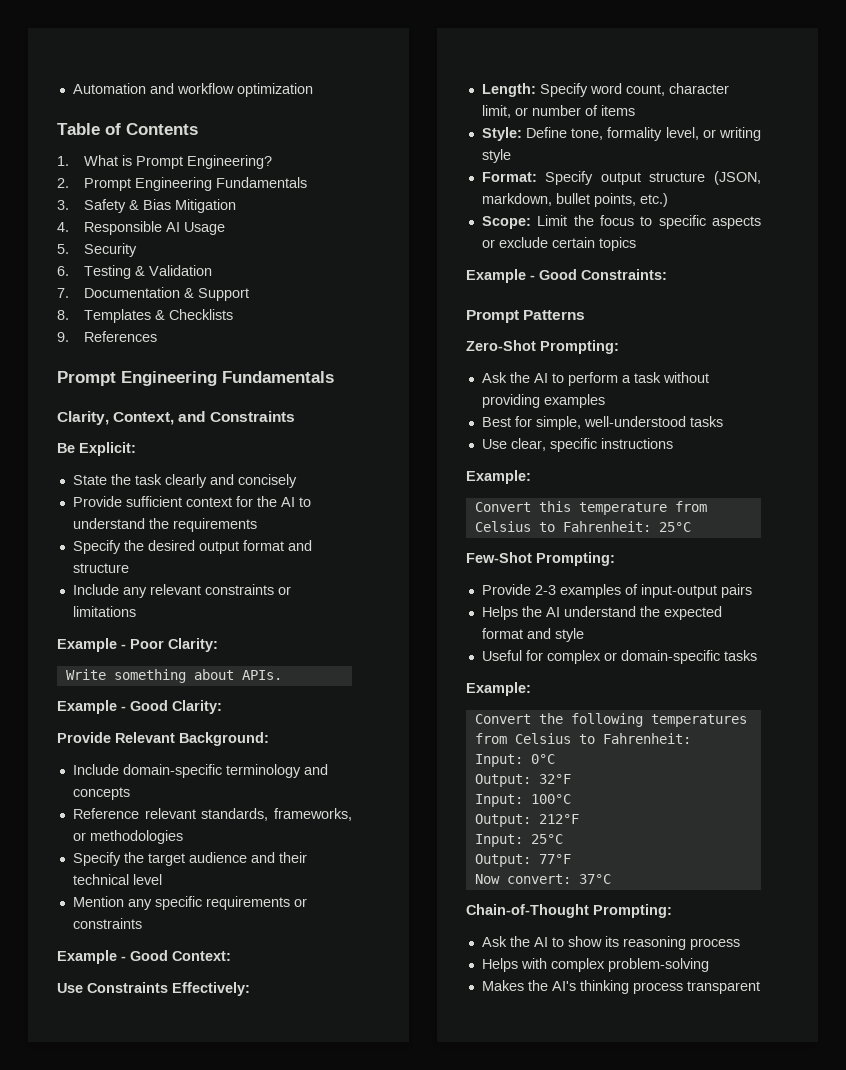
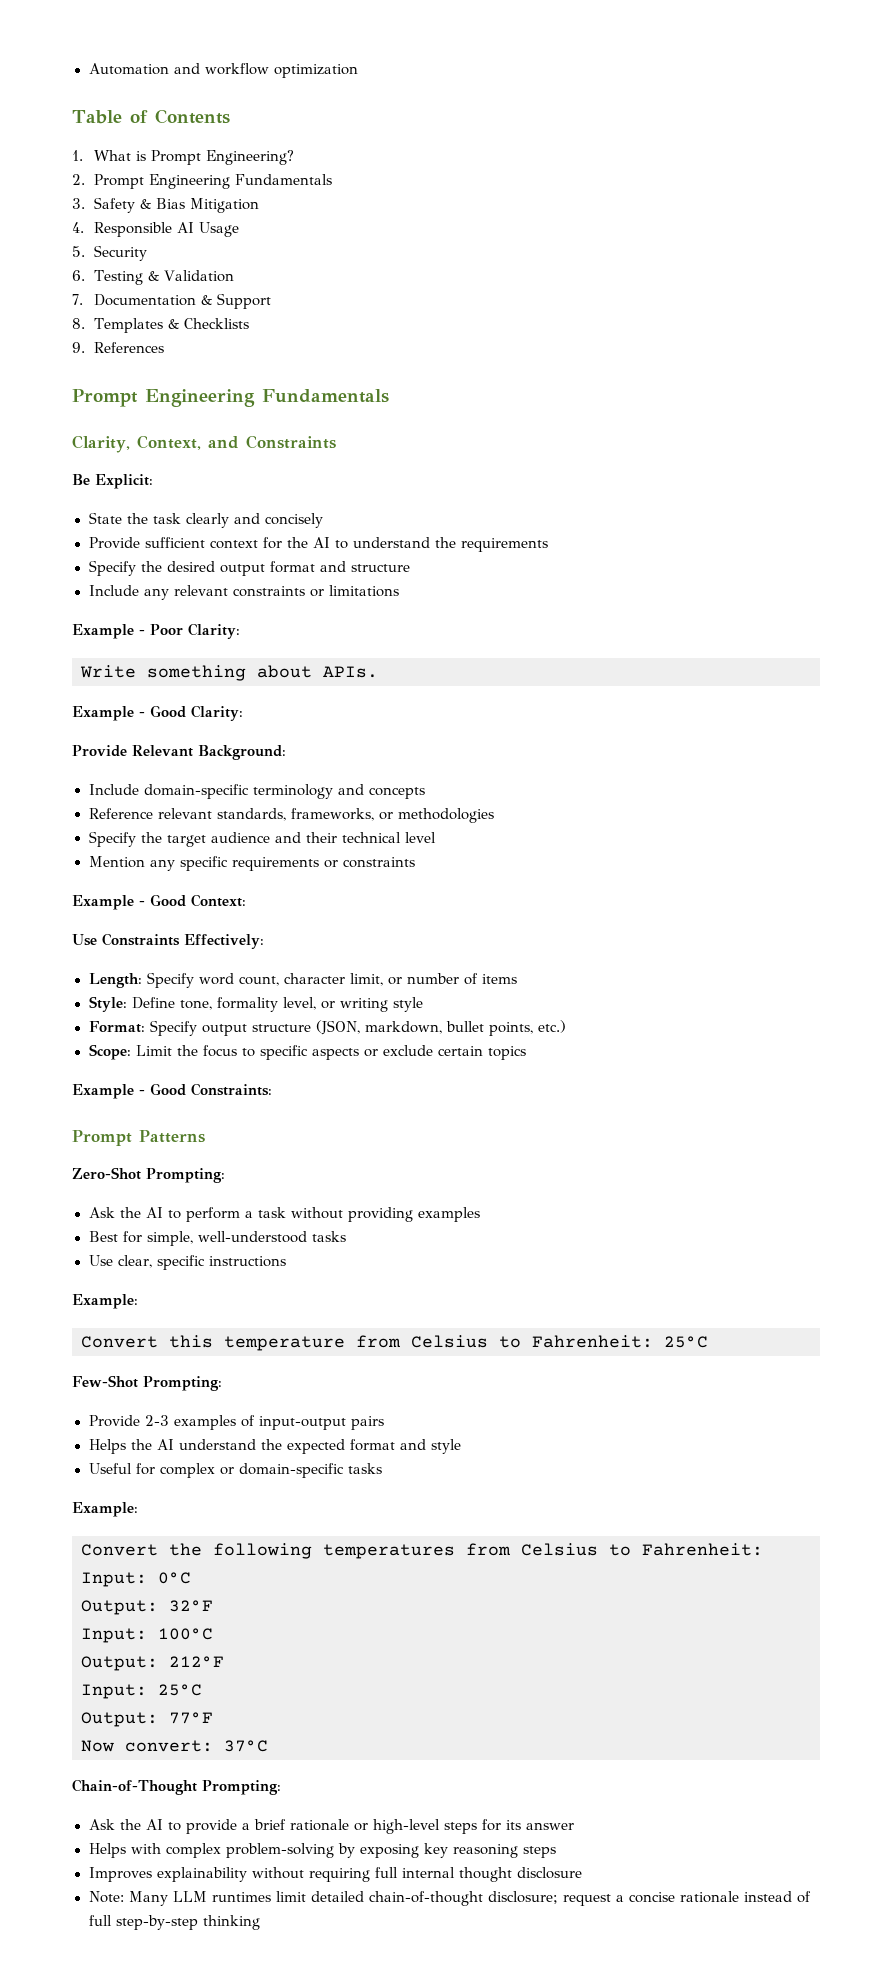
- Ask the AI to show its reasoning process
- Helps with complex problem-solving
- Makes the AI's thinking process transparent
+ Ask the AI to provide a brief rationale or high-level steps for its answer
+ Helps with complex problem-solving by exposing key reasoning steps
+ Improves explainability without requiring full internal thought disclosure
+ Note: Many LLM runtimes limit detailed chain-of-thought disclosure; request a concise rationale instead of full step-by-step thinking

